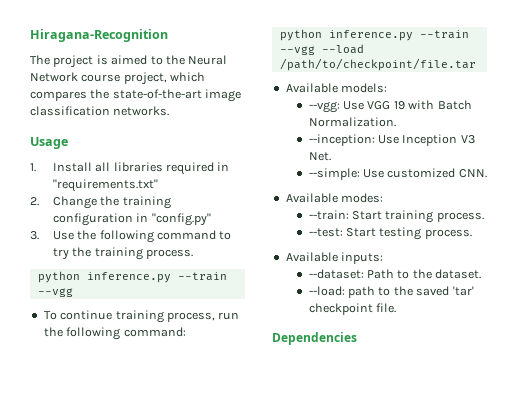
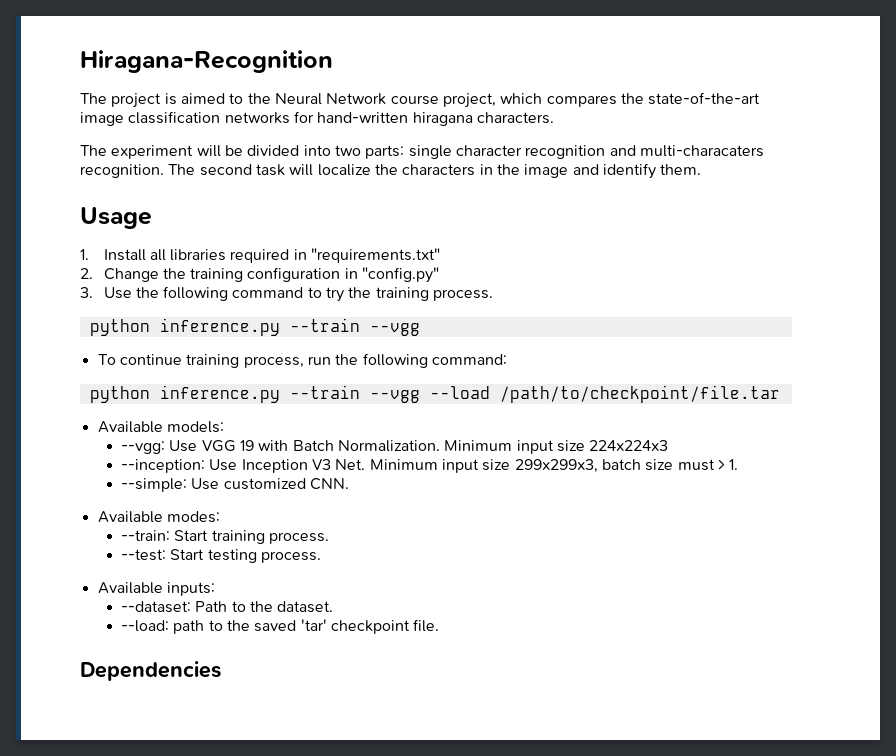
- The project is aimed to the Neural Network course project, which compares the state-of-the-art image classification networks.
+ The project is aimed to the Neural Network course project, which compares the state-of-the-art image classification networks for hand-written hiragana characters.
+ The experiment will be divided into two parts: single character recognition and multi-characaters recognition. The second task will localize the characters in the image and identify them.
+ Minimum input size 224x224x3
- --inception: Use Inception V3 Net.
+ --inception: Use Inception V3 Net. Minimum input size 299x299x3, batch size must > 1.

